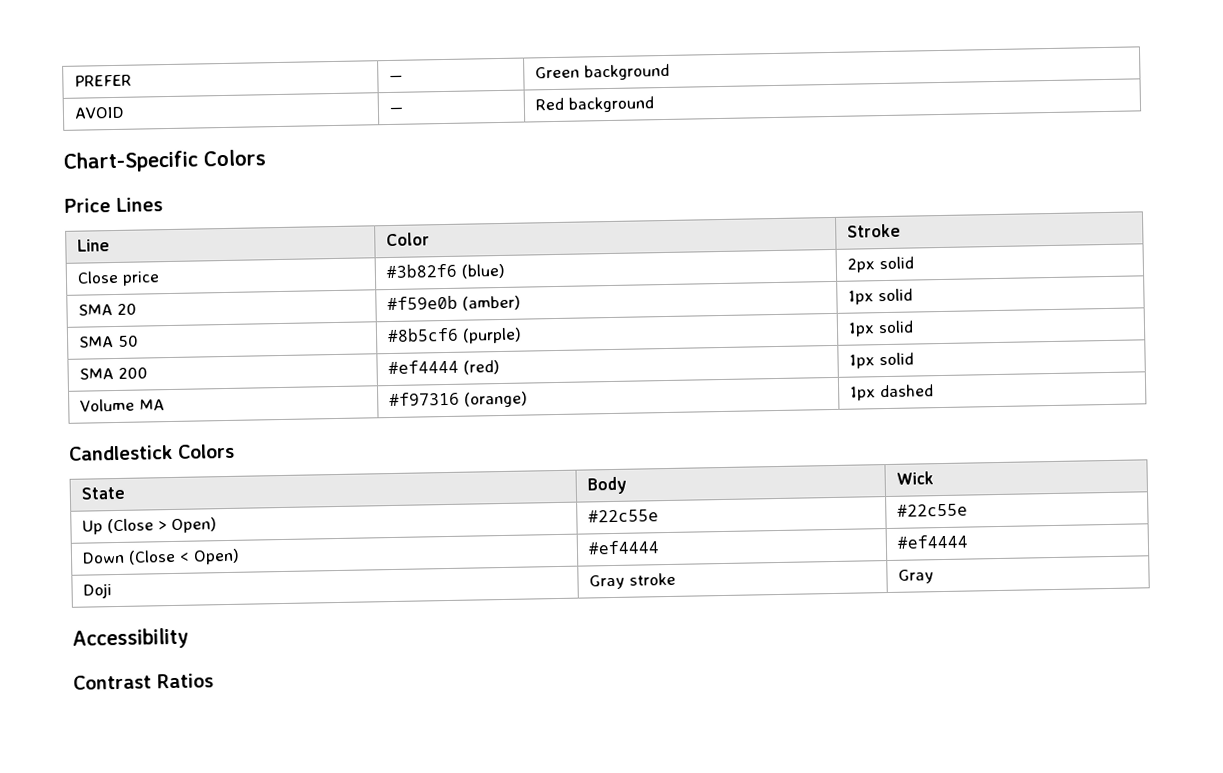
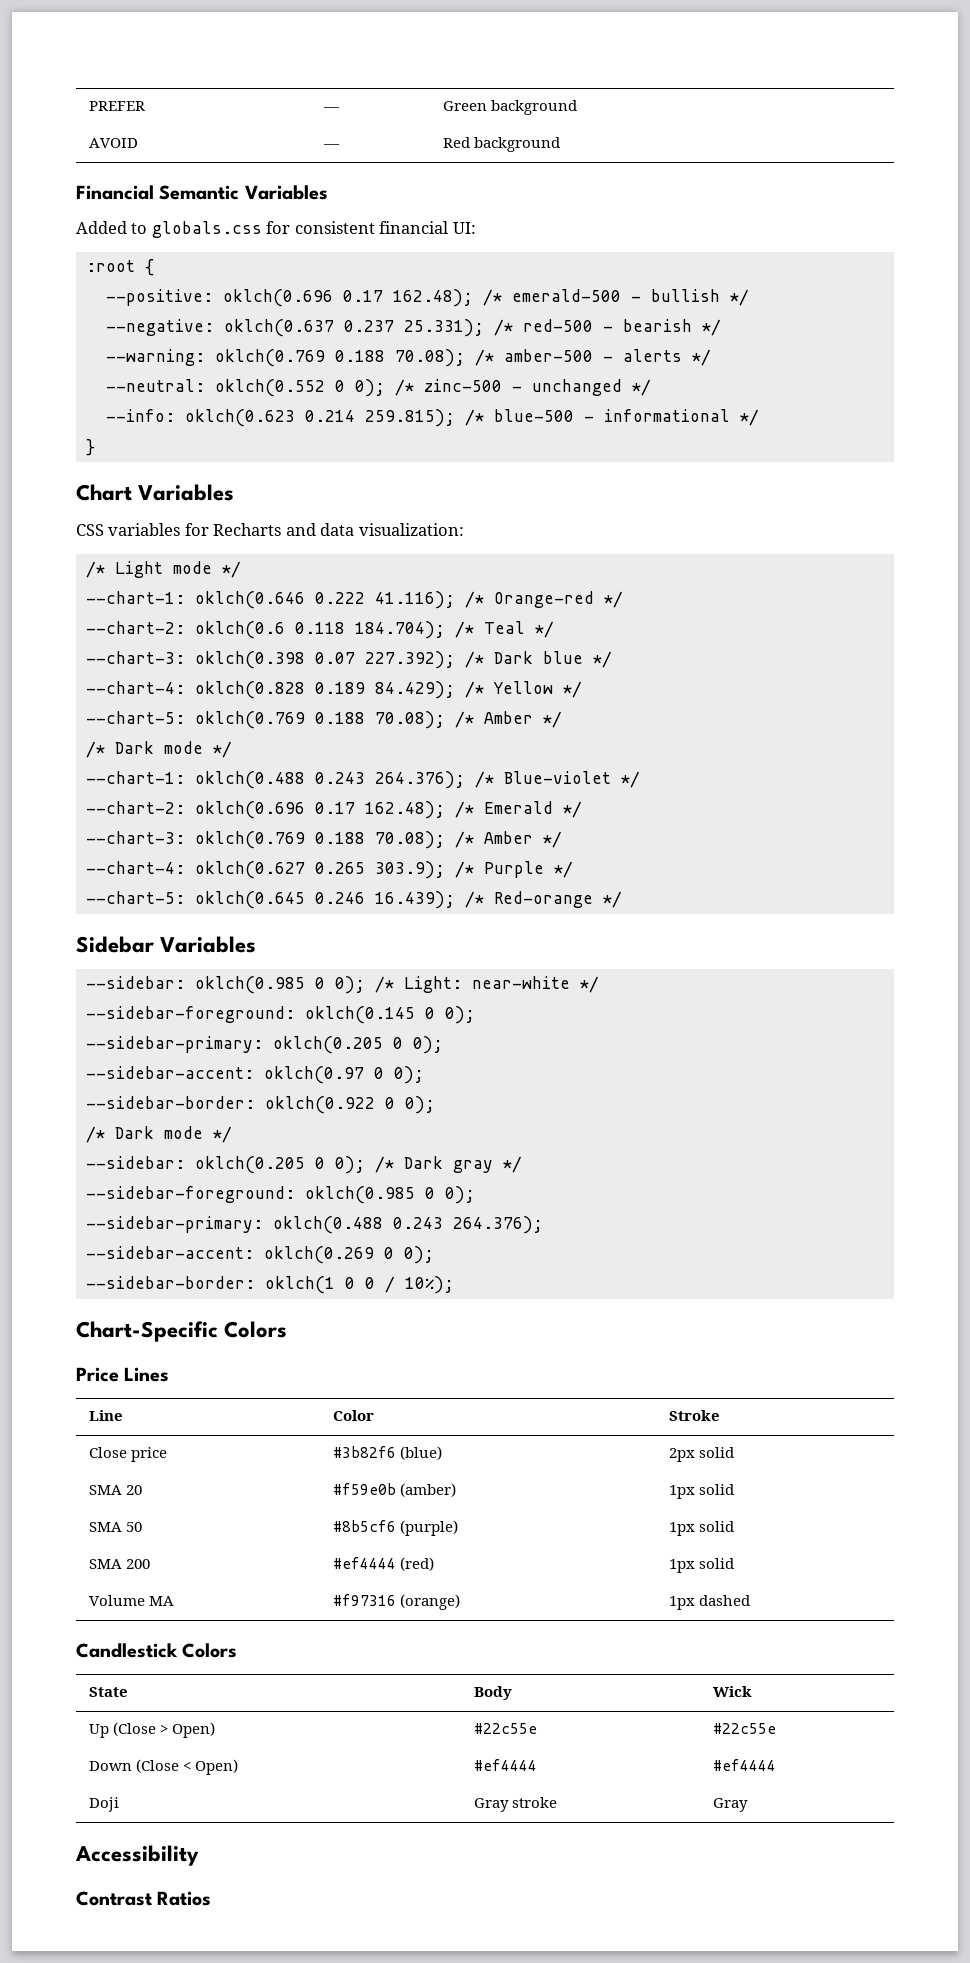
+ Financial Semantic Variables
+ Added to globals.css for consistent financial UI:
+ :root {
+ --positive: oklch(0.696 0.17 162.48); /* emerald-500 - bullish */
+ --negative: oklch(0.637 0.237 25.331); /* red-500 - bearish */
+ --warning: oklch(0.769 0.188 70.08); /* amber-500 - alerts */
+ --neutral: oklch(0.552 0 0); /* zinc-500 - unchanged */
+ --info: oklch(0.623 0.214 259.815); /* blue-500 - informational */
+ }
+ Chart Variables
+ CSS variables for Recharts and data visualization:
+ /* Light mode */
+ --chart-1: oklch(0.646 0.222 41.116); /* Orange-red */
+ --chart-2: oklch(0.6 0.118 184.704); /* Teal */
+ --chart-3: oklch(0.398 0.07 227.392); /* Dark blue */
+ --chart-4: oklch(0.828 0.189 84.429); /* Yellow */
+ --chart-5: oklch(0.769 0.188 70.08); /* Amber */
+ /* Dark mode */
+ --chart-1: oklch(0.488 0.243 264.376); /* Blue-violet */
+ --chart-2: oklch(0.696 0.17 162.48); /* Emerald */
+ --chart-3: oklch(0.769 0.188 70.08); /* Amber */
+ --chart-4: oklch(0.627 0.265 303.9); /* Purple */
+ --chart-5: oklch(0.645 0.246 16.439); /* Red-orange */
+ Sidebar Variables
+ --sidebar: oklch(0.985 0 0); /* Light: near-white */
+ --sidebar-foreground: oklch(0.145 0 0);
+ --sidebar-primary: oklch(0.205 0 0);
+ --sidebar-accent: oklch(0.97 0 0);
+ --sidebar-border: oklch(0.922 0 0);
+ /* Dark mode */
+ --sidebar: oklch(0.205 0 0); /* Dark gray */
+ --sidebar-foreground: oklch(0.985 0 0);
+ --sidebar-primary: oklch(0.488 0.243 264.376);
+ --sidebar-accent: oklch(0.269 0 0);
+ --sidebar-border: oklch(1 0 0 / 10%);

